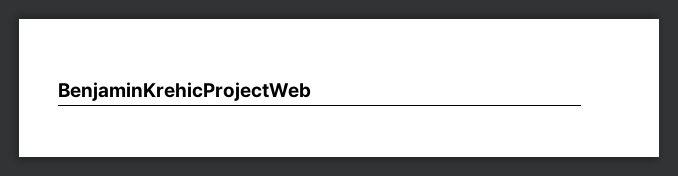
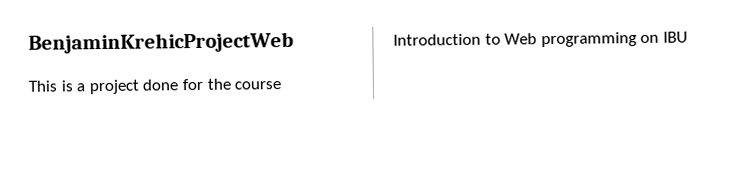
+ This is a project done for the course Introduction to Web programming on IBU

